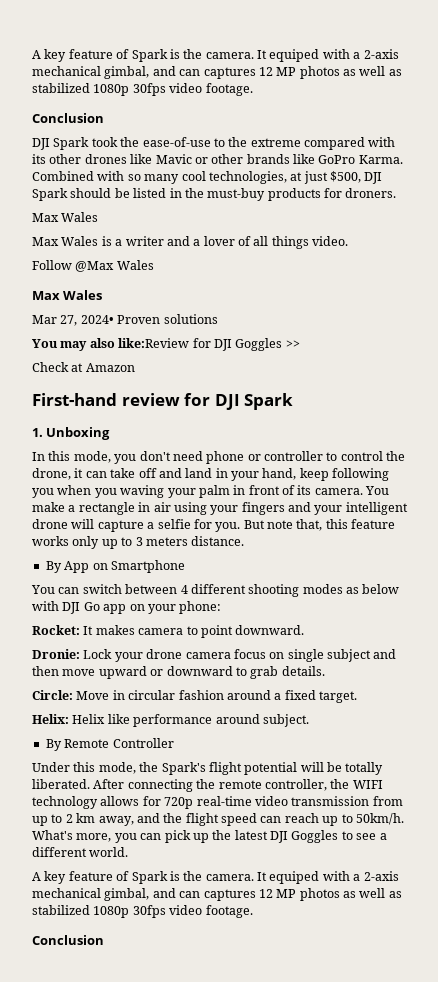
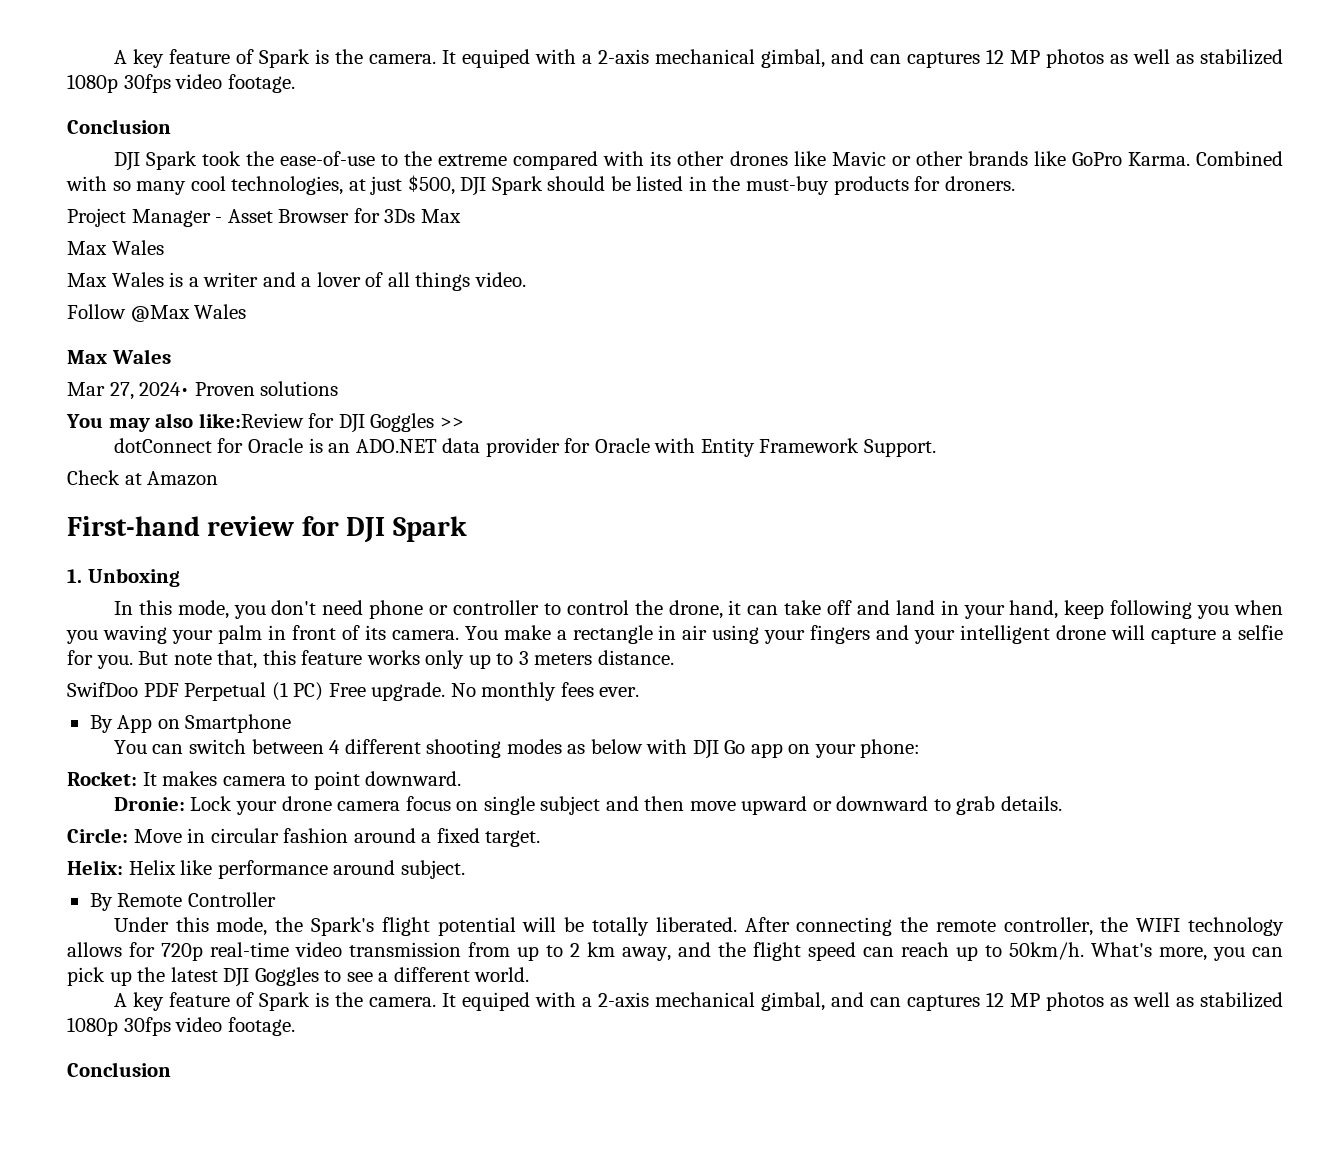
+ Project Manager - Asset Browser for 3Ds Max
+ dotConnect for Oracle is an ADO.NET data provider for Oracle with Entity Framework Support.
+ SwifDoo PDF Perpetual (1 PC) Free upgrade. No monthly fees ever.

